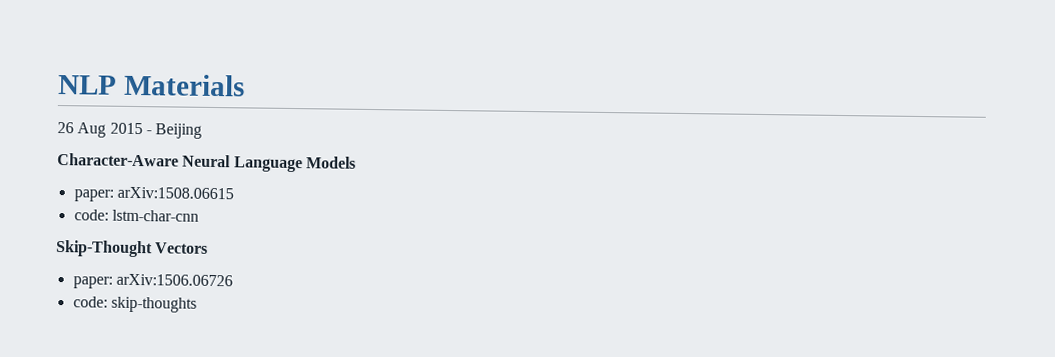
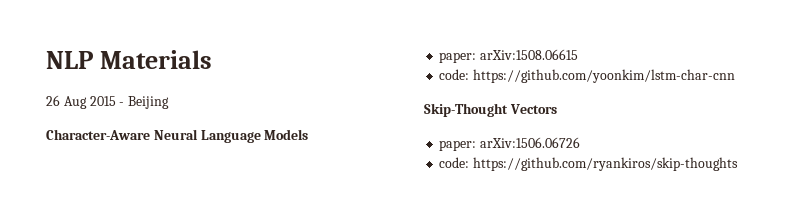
- code: lstm-char-cnn
+ code: https://github.com/yoonkim/lstm-char-cnn
- code: skip-thoughts
+ code: https://github.com/ryankiros/skip-thoughts

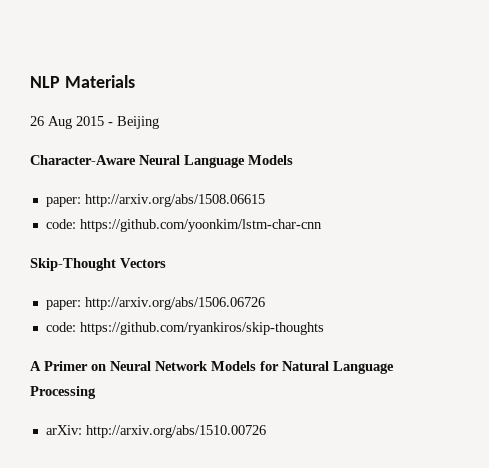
- paper: arXiv:1508.06615
+ paper: http://arxiv.org/abs/1508.06615
- paper: arXiv:1506.06726
+ paper: http://arxiv.org/abs/1506.06726
+ A Primer on Neural Network Models for Natural Language Processing
+ arXiv: http://arxiv.org/abs/1510.00726

